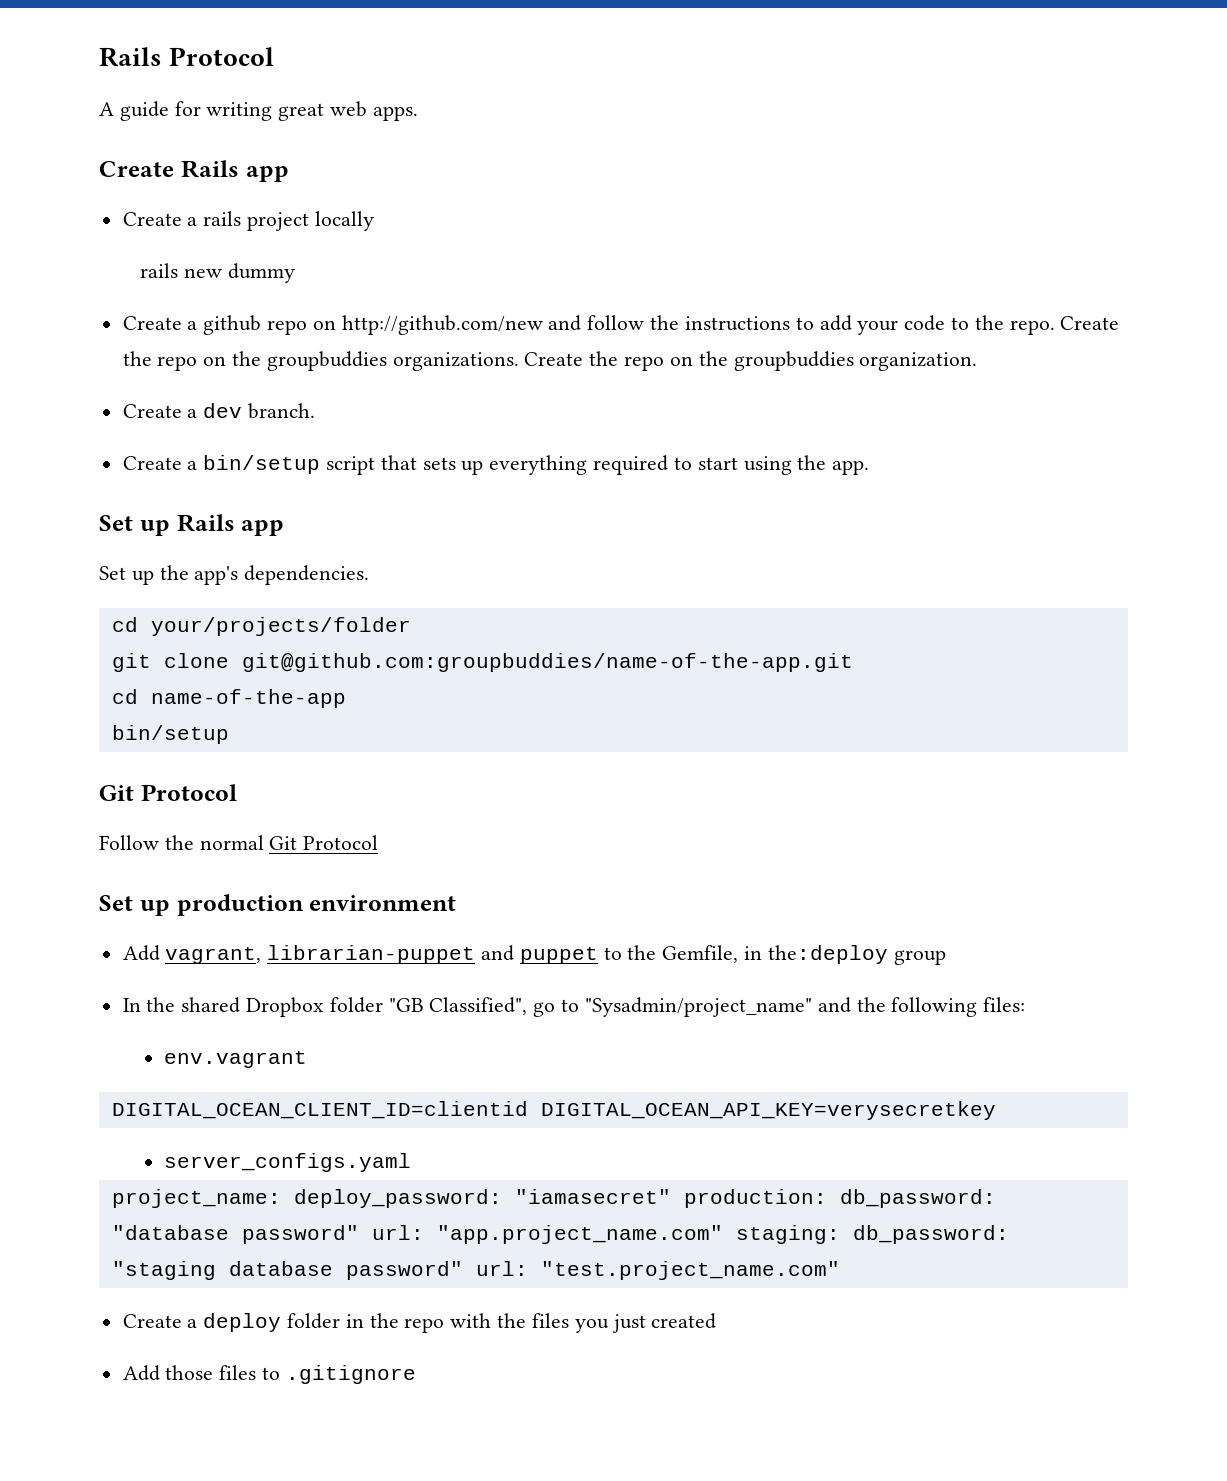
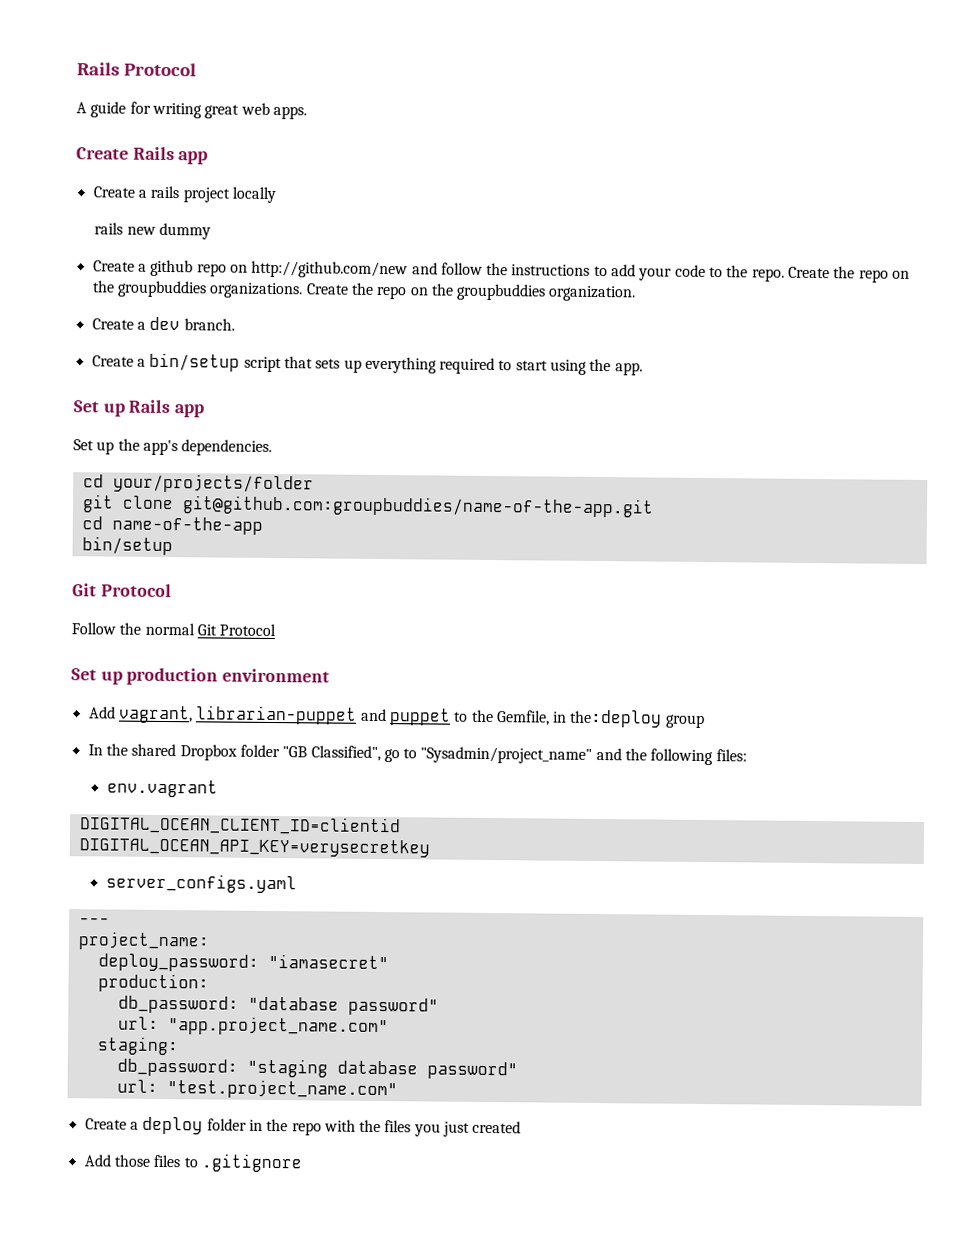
- DIGITAL_OCEAN_CLIENT_ID=clientid DIGITAL_OCEAN_API_KEY=verysecretkey
+ DIGITAL_OCEAN_CLIENT_ID=clientid
+ DIGITAL_OCEAN_API_KEY=verysecretkey
+ ---
- project_name: deploy_password: "iamasecret" production: db_password: "database password" url: "app.project_name.com" staging: db_password: "staging database password" url: "test.project_name.com"
+ project_name:
+ deploy_password: "iamasecret"
+ production:
+ db_password: "database password"
+ url: "app.project_name.com"
+ staging:
+ db_password: "staging database password"
+ url: "test.project_name.com"

